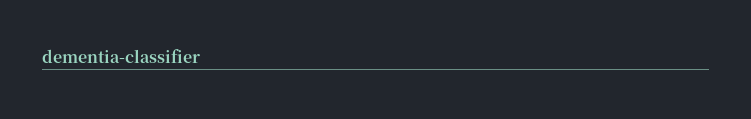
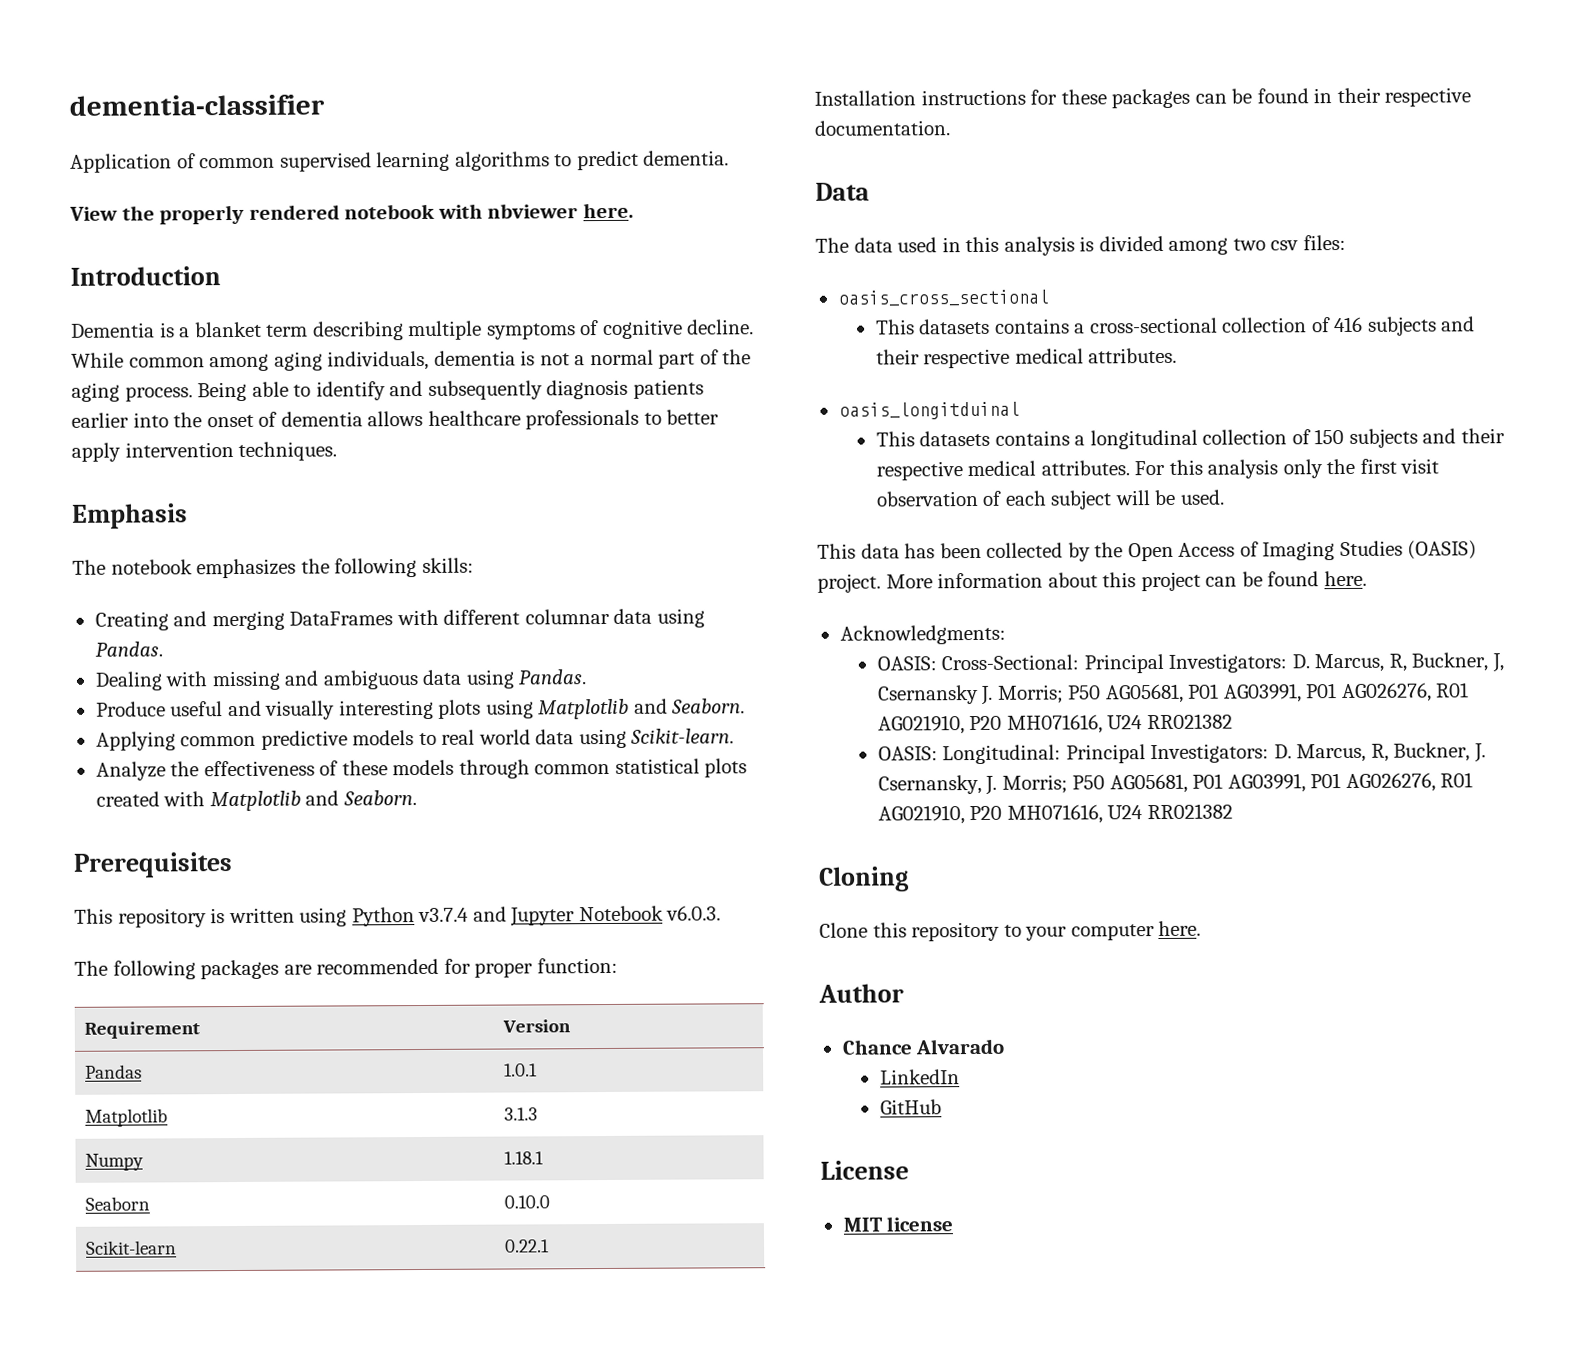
+ Application of common supervised learning algorithms to predict dementia.
+ View the properly rendered notebook with nbviewer here.
+ Introduction
+ Dementia is a blanket term describing multiple symptoms of cognitive decline. While common among aging individuals, dementia is not a normal part of the aging process. Being able to identify and subsequently diagnosis patients earlier into the onset of dementia allows healthcare professionals to better apply intervention techniques.
+ Emphasis
+ The notebook emphasizes the following skills:
+ Creating and merging DataFrames with different columnar data using Pandas.
+ Dealing with missing and ambiguous data using Pandas.
+ Produce useful and visually interesting plots using Matplotlib and Seaborn.
+ Applying common predictive models to real world data using Scikit-learn.
+ Analyze the effectiveness of these models through common statistical plots created with Matplotlib and Seaborn.
+ Prerequisites
+ This repository is written using Python v3.7.4 and Jupyter Notebook v6.0.3.
+ The following packages are recommended for proper function:
+ Requirement | Version
+ Pandas | 1.0.1
+ Matplotlib | 3.1.3
+ Numpy | 1.18.1
+ Seaborn | 0.10.0
+ Scikit-learn | 0.22.1
+ Installation instructions for these packages can be found in their respective documentation.
+ Data
+ The data used in this analysis is divided among two csv files:
+ oasis_cross_sectional
+ This datasets contains a cross-sectional collection of 416 subjects and their respective medical attributes.
+ oasis_longitduinal
+ This datasets contains a longitudinal collection of 150 subjects and their respective medical attributes. For this analysis only the first visit observation of each subject will be used.
+ This data has been collected by the Open Access of Imaging Studies (OASIS) project. More information about this project can be found here.
+ Acknowledgments:
+ OASIS: Cross-Sectional: Principal Investigators: D. Marcus, R, Buckner, J, Csernansky J. Morris; P50 AG05681, P01 AG03991, P01 AG026276, R01 AG021910, P20 MH071616, U24 RR021382
+ OASIS: Longitudinal: Principal Investigators: D. Marcus, R, Buckner, J. Csernansky, J. Morris; P50 AG05681, P01 AG03991, P01 AG026276, R01 AG021910, P20 MH071616, U24 RR021382
+ Cloning
+ Clone this repository to your computer here.
+ Author
+ Chance Alvarado
+ LinkedIn
+ GitHub
+ License
+ MIT license

